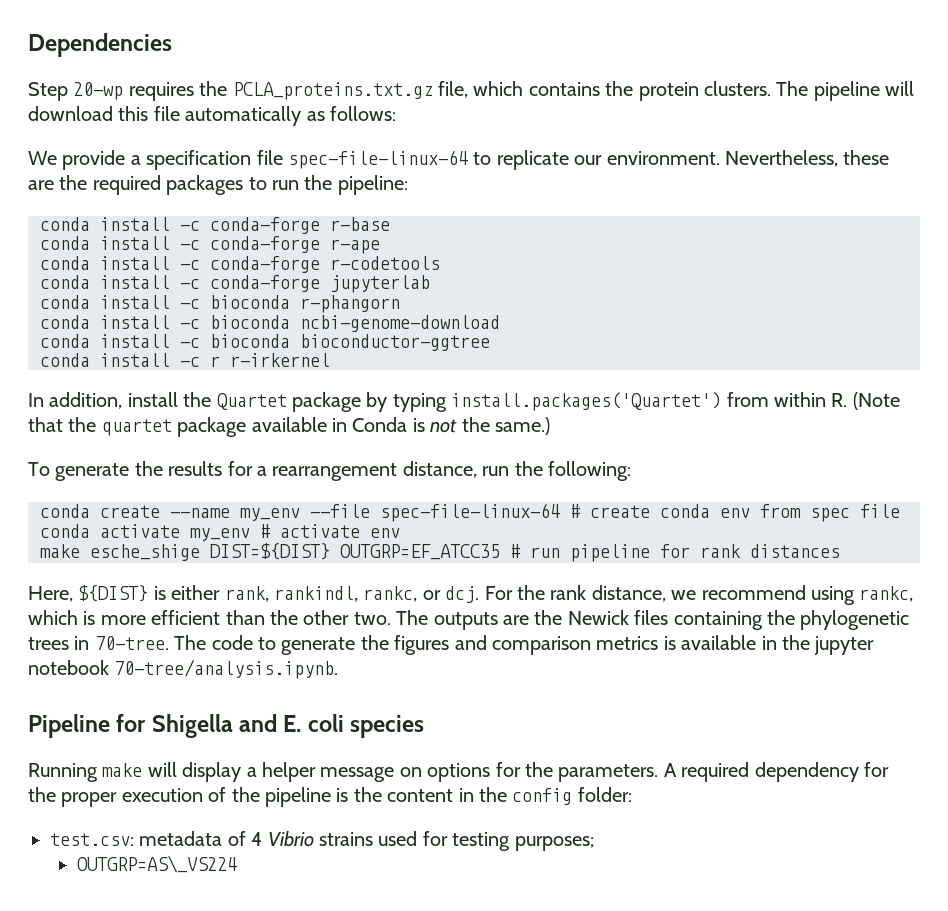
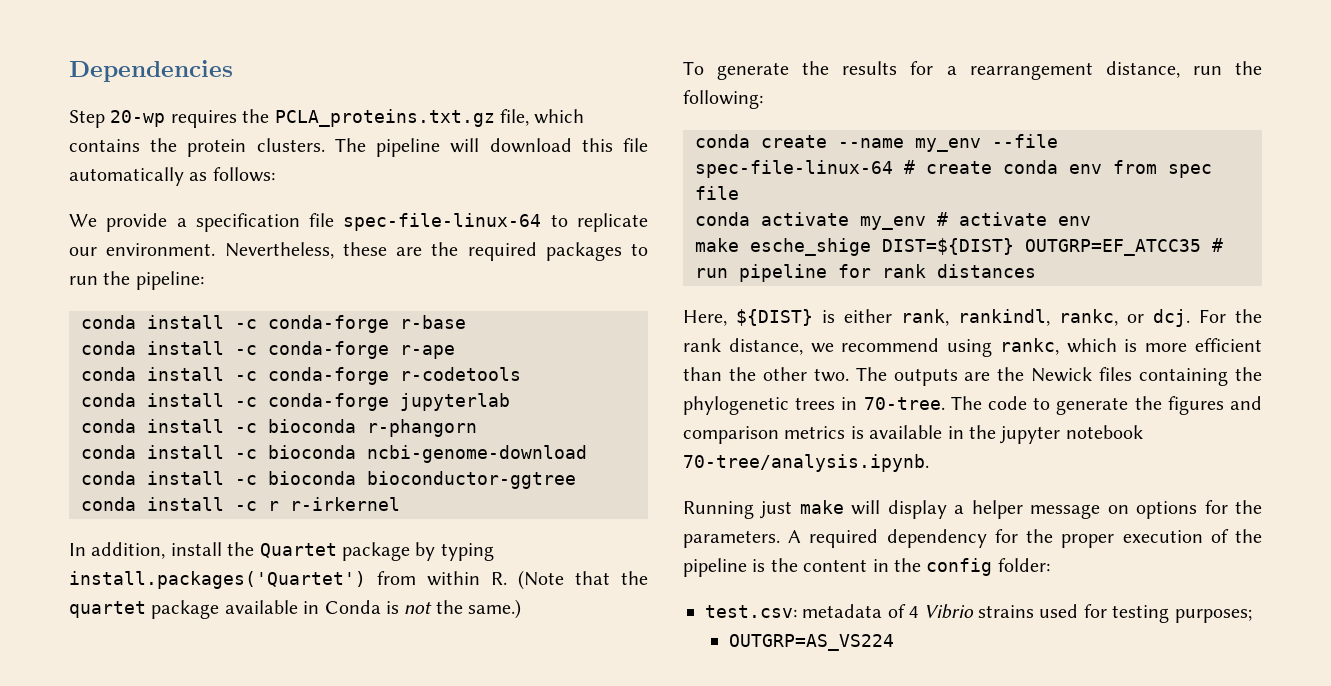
- Pipeline for Shigella and E. coli species
- Running make will display a helper message on options for the parameters.
+ Running just make will display a helper message on options for the parameters.
- OUTGRP=AS\_VS224
+ OUTGRP=AS_VS224

